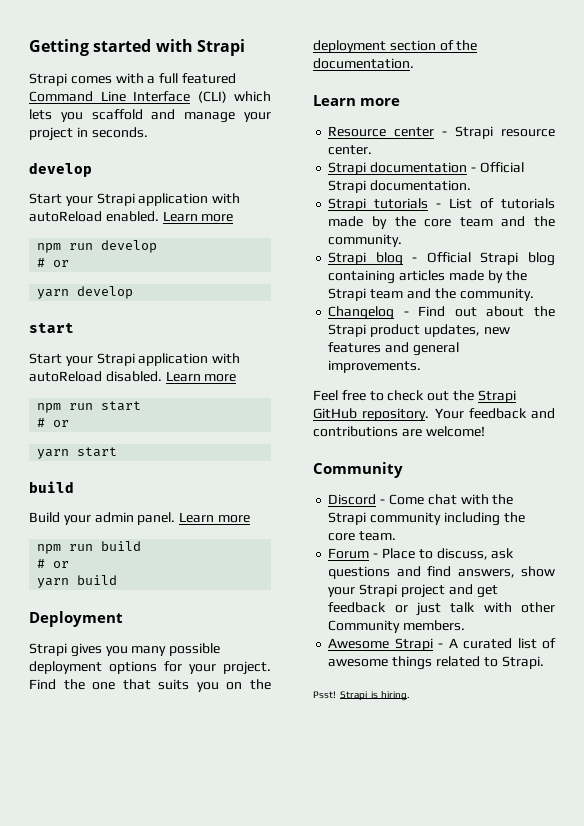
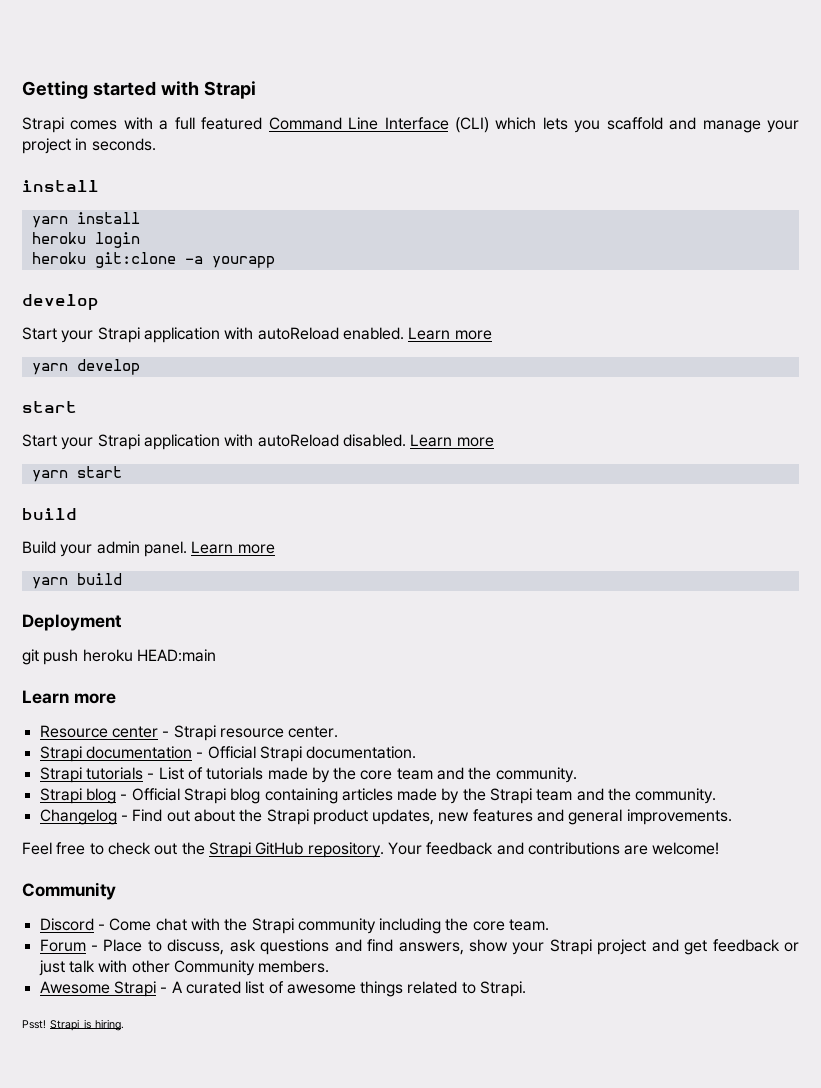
  Strapi comes with a full featured Command Line Interface (CLI) which lets you scaffold and manage your project in seconds.
+ install
+ yarn install
+ heroku login
+ heroku git:clone -a yourapp
- npm run develop
- # or
- npm run start
- # or
- npm run build
- # or
  yarn build
  Deployment
- Strapi gives you many possible deployment options for your project. Find the one that suits you on the deployment section of the documentation.
+ git push heroku HEAD:main

